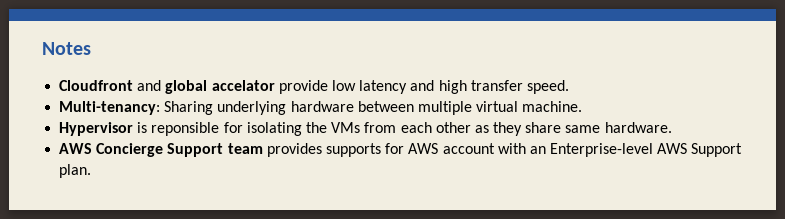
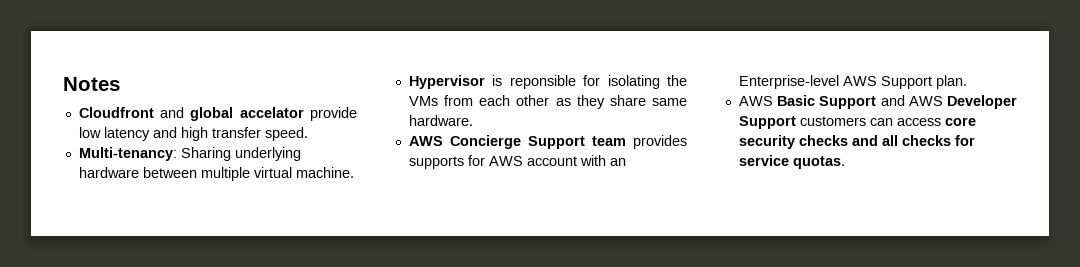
+ AWS Basic Support and AWS Developer Support customers can access core security checks and all checks for service quotas.

